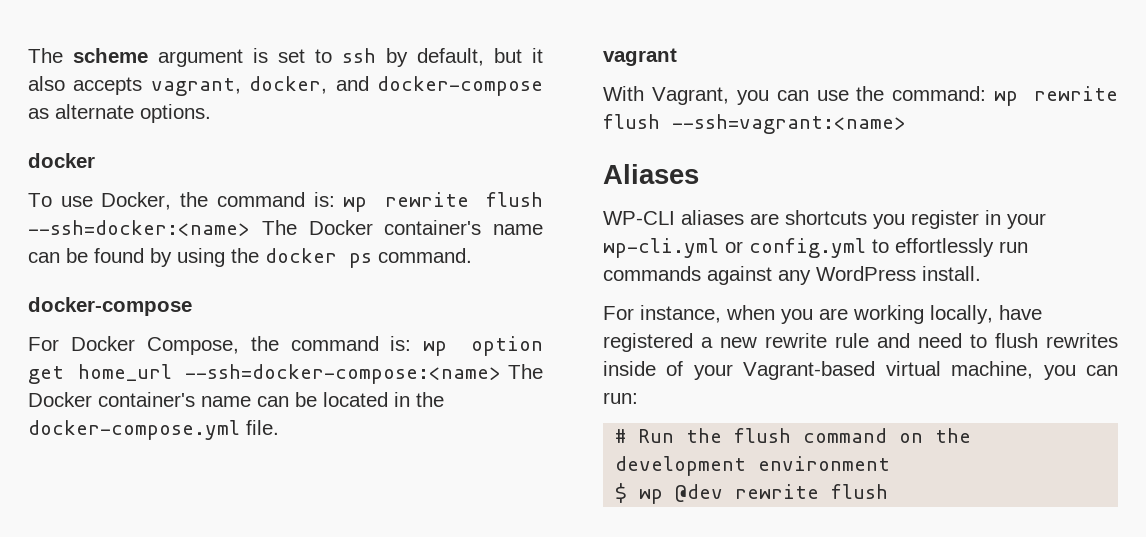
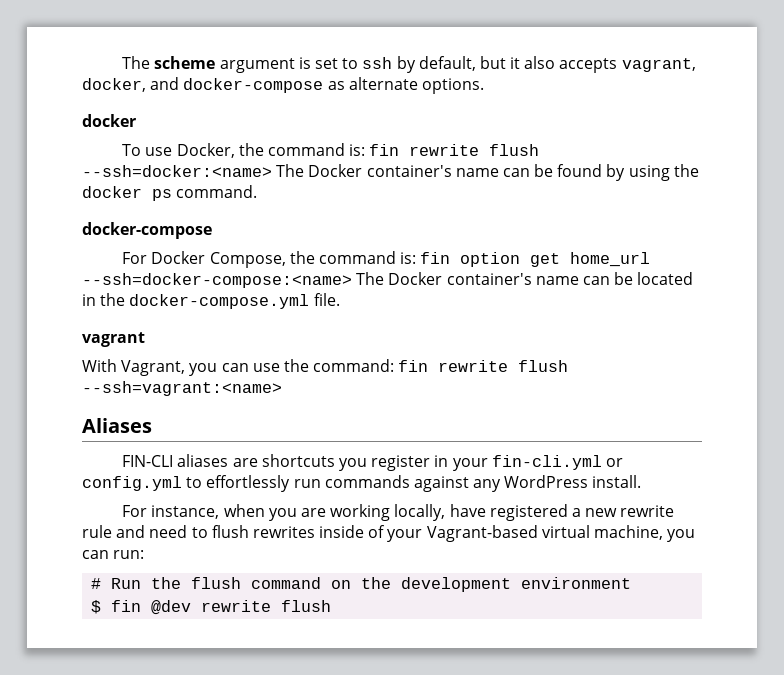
- To use Docker, the command is: wp rewrite flush --ssh=docker:<name> The Docker container's name can be found by using the docker ps command.
+ To use Docker, the command is: fin rewrite flush --ssh=docker:<name> The Docker container's name can be found by using the docker ps command.
- For Docker Compose, the command is: wp option get home_url --ssh=docker-compose:<name> The Docker container's name can be located in the docker-compose.yml file.
+ For Docker Compose, the command is: fin option get home_url --ssh=docker-compose:<name> The Docker container's name can be located in the docker-compose.yml file.
- With Vagrant, you can use the command: wp rewrite flush --ssh=vagrant:<name>
+ With Vagrant, you can use the command: fin rewrite flush --ssh=vagrant:<name>
- WP-CLI aliases are shortcuts you register in your wp-cli.yml or config.yml to effortlessly run commands against any WordPress install.
+ FIN-CLI aliases are shortcuts you register in your fin-cli.yml or config.yml to effortlessly run commands against any WordPress install.
- $ wp @dev rewrite flush
+ $ fin @dev rewrite flush

